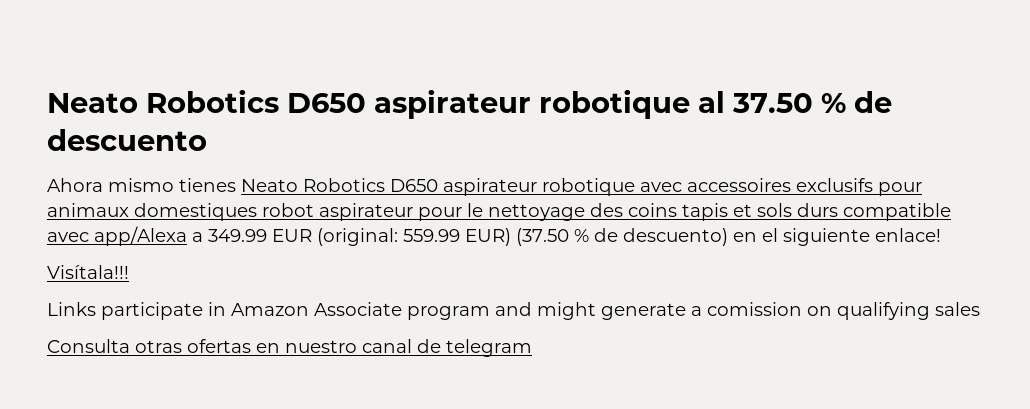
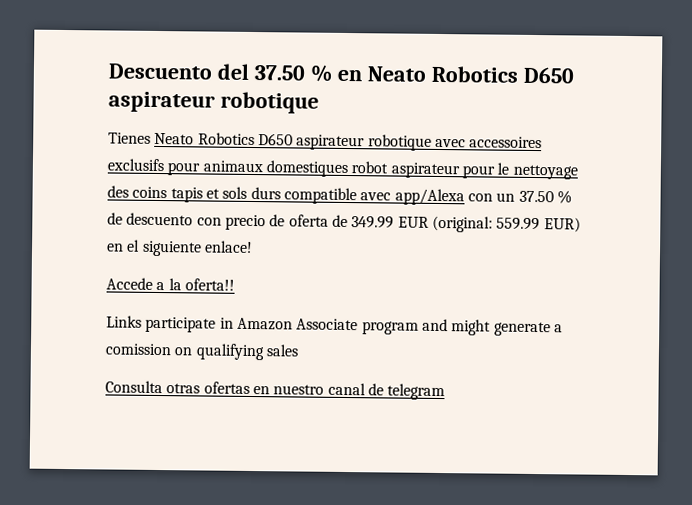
- Neato Robotics D650 aspirateur robotique al 37.50 % de descuento
- Ahora mismo tienes Neato Robotics D650 aspirateur robotique avec accessoires exclusifs pour animaux domestiques robot aspirateur pour le nettoyage des coins tapis et sols durs compatible avec app/Alexa a 349.99 EUR (original: 559.99 EUR) (37.50 % de descuento) en el siguiente enlace!
+ Descuento del 37.50 % en Neato Robotics D650 aspirateur robotique
+ Tienes Neato Robotics D650 aspirateur robotique avec accessoires exclusifs pour animaux domestiques robot aspirateur pour le nettoyage des coins tapis et sols durs compatible avec app/Alexa con un 37.50 % de descuento con precio de oferta de 349.99 EUR (original: 559.99 EUR) en el siguiente enlace!
- Visítala!!!
+ Accede a la oferta!!

